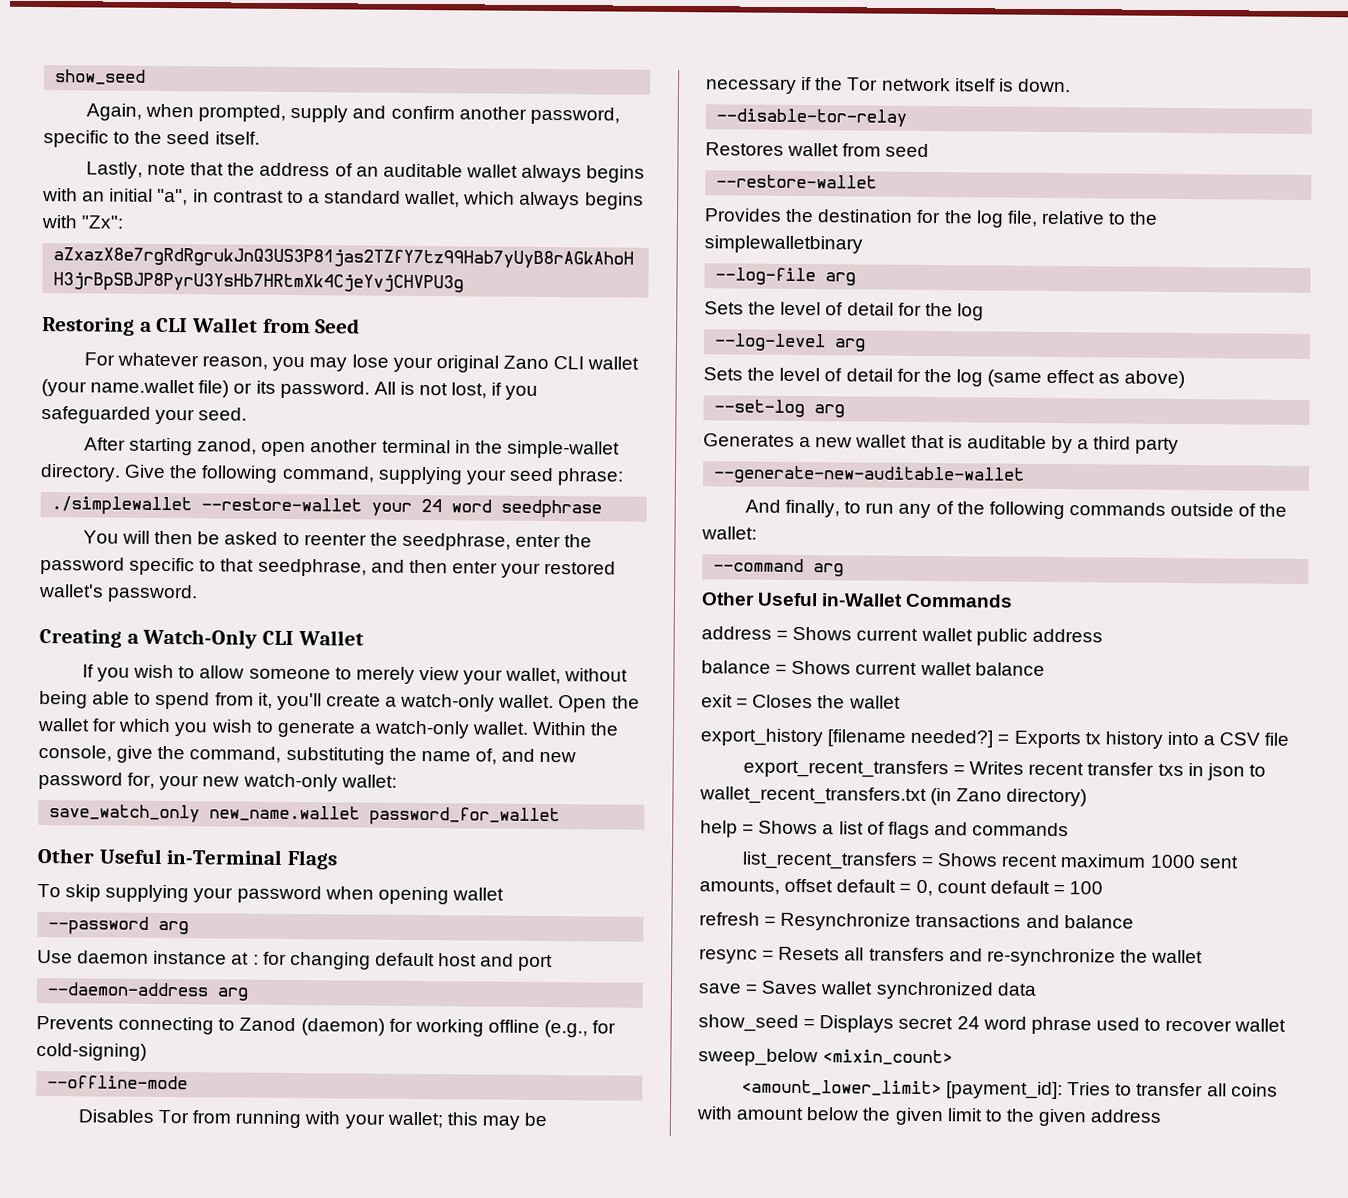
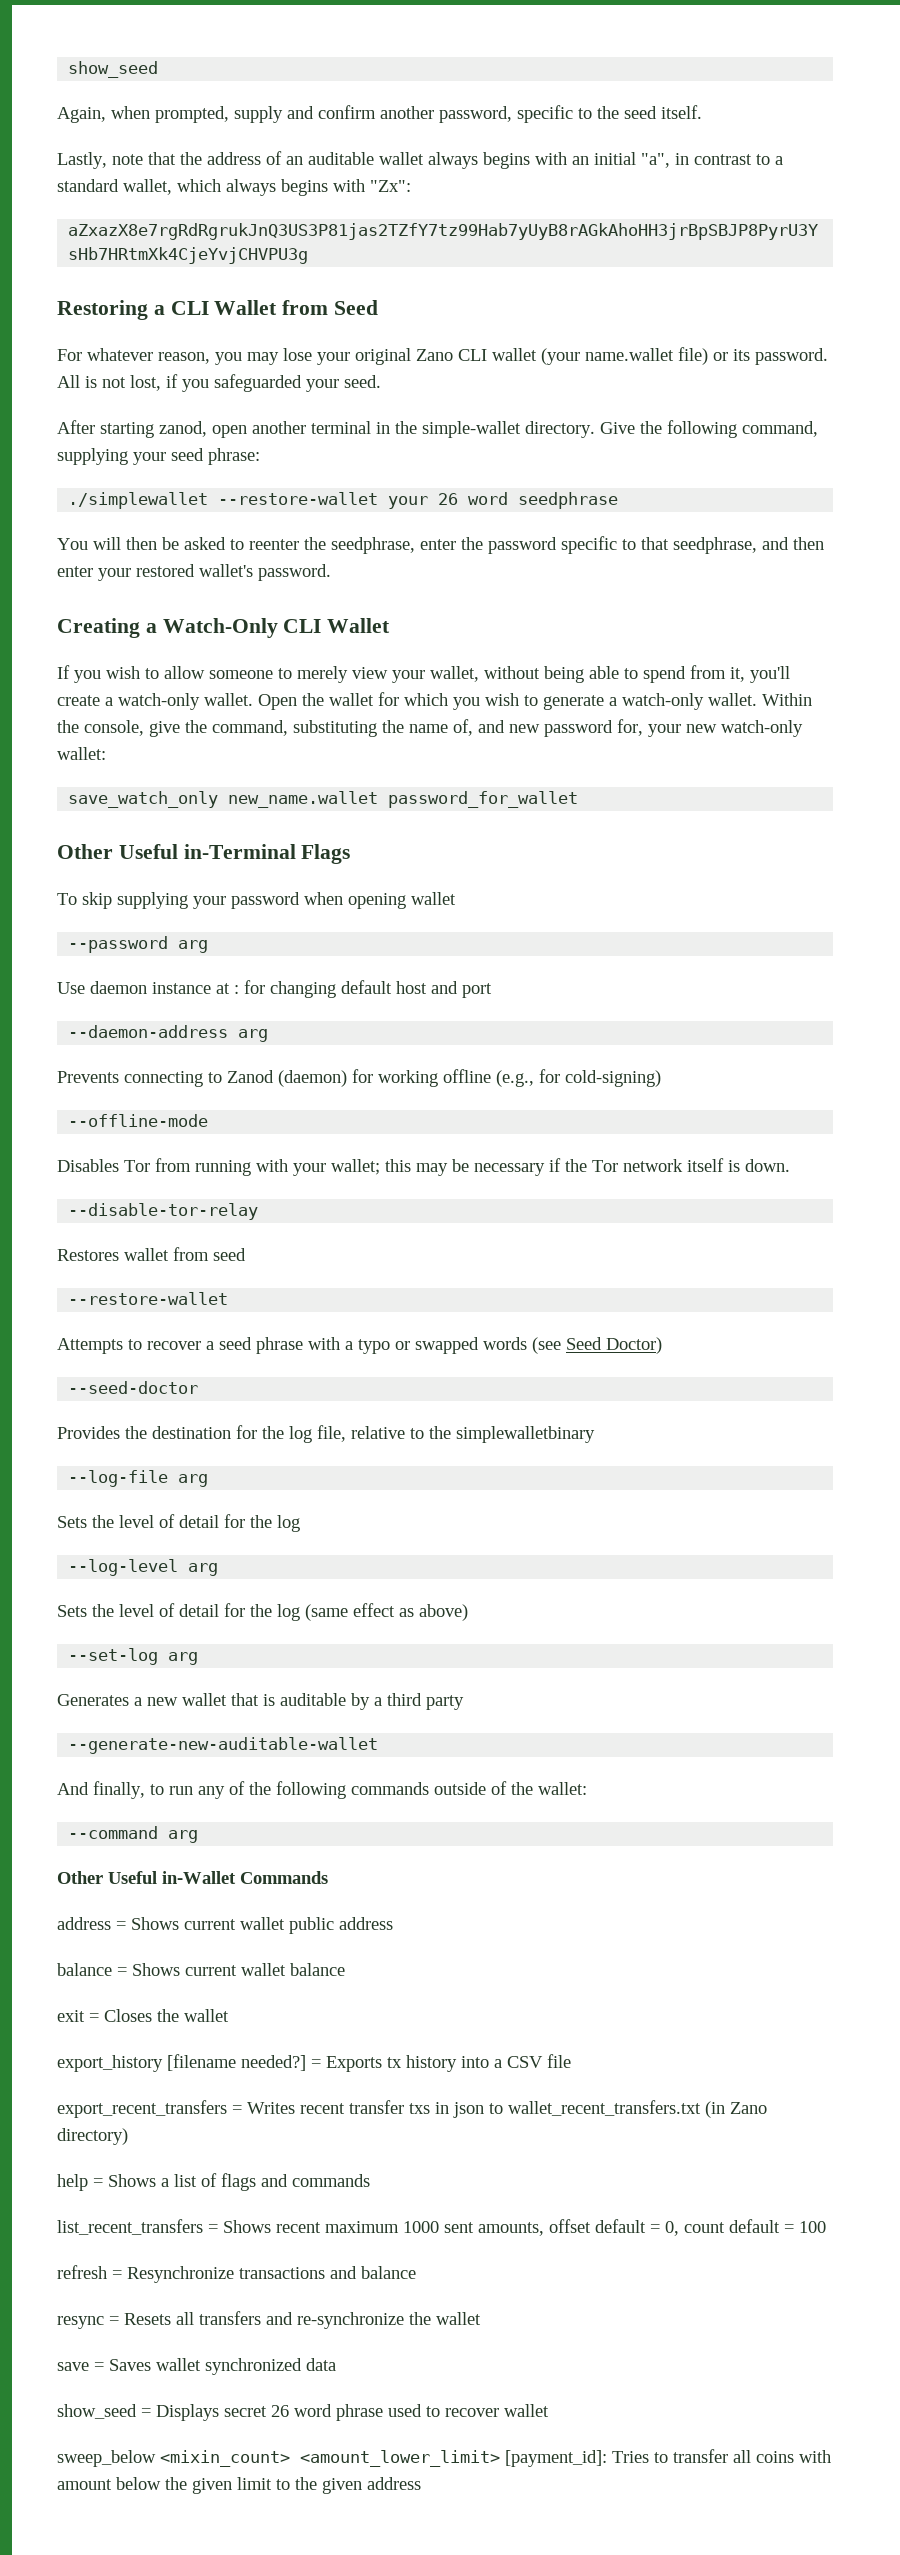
- ./simplewallet --restore-wallet your 24 word seedphrase
+ ./simplewallet --restore-wallet your 26 word seedphrase
+ Attempts to recover a seed phrase with a typo or swapped words (see Seed Doctor)
+ --seed-doctor
- show_seed = Displays secret 24 word phrase used to recover wallet
+ show_seed = Displays secret 26 word phrase used to recover wallet
- sweep_below <mixin_count>
- <amount_lower_limit> [payment_id]: Tries to transfer all coins with amount below the given limit to the given address
+ sweep_below <mixin_count> <amount_lower_limit> [payment_id]: Tries to transfer all coins with amount below the given limit to the given address

